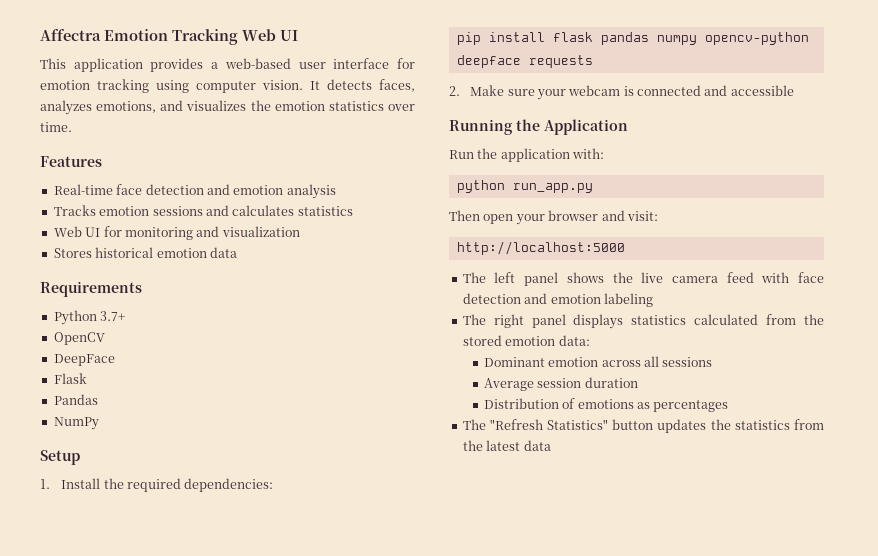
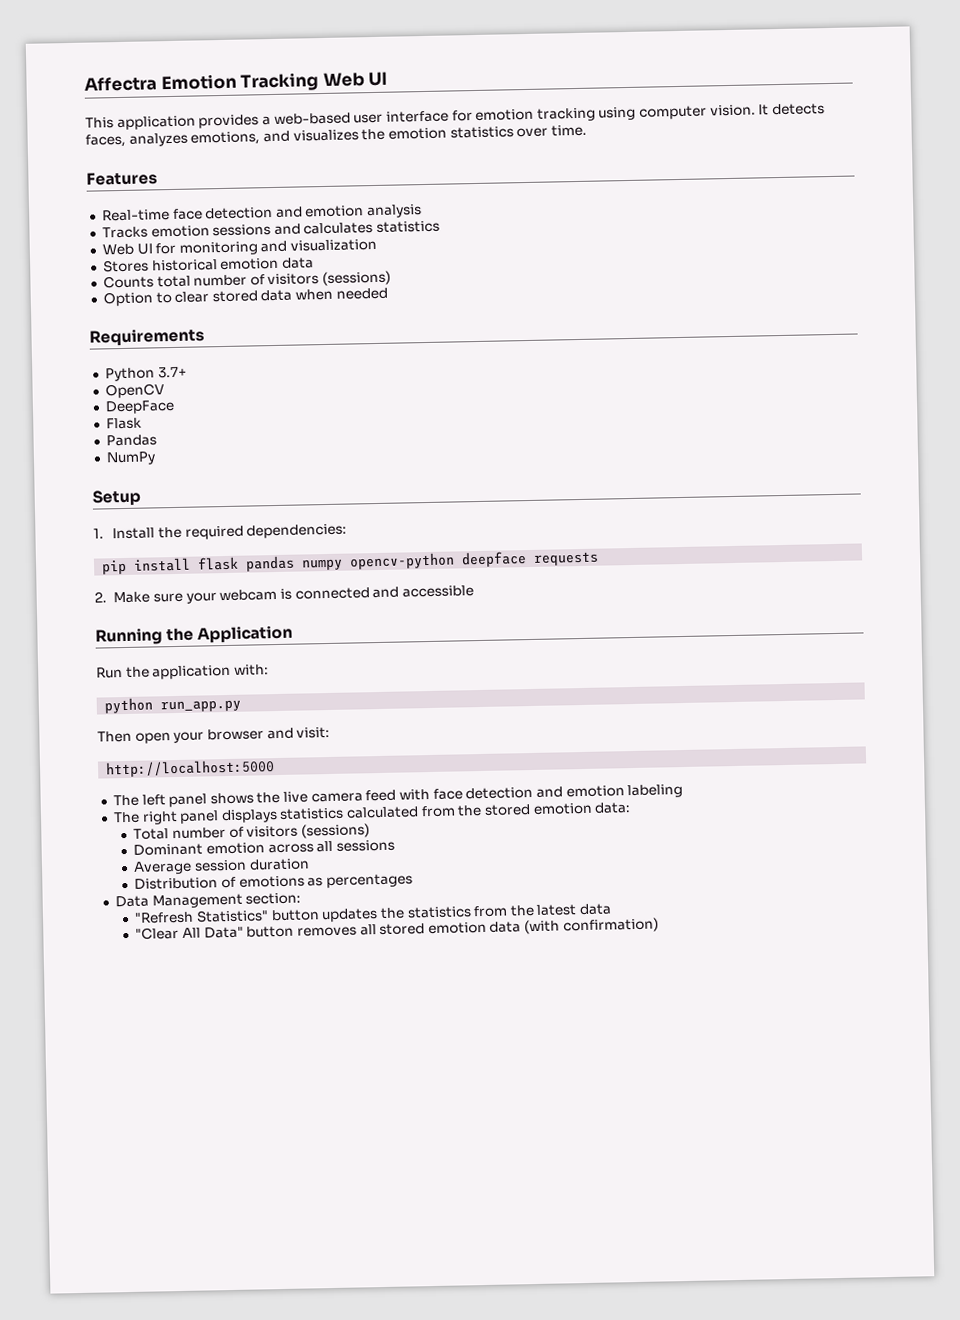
+ Counts total number of visitors (sessions)
+ Option to clear stored data when needed
+ Total number of visitors (sessions)
- The "Refresh Statistics" button updates the statistics from the latest data
+ Data Management section:
+ "Refresh Statistics" button updates the statistics from the latest data
+ "Clear All Data" button removes all stored emotion data (with confirmation)

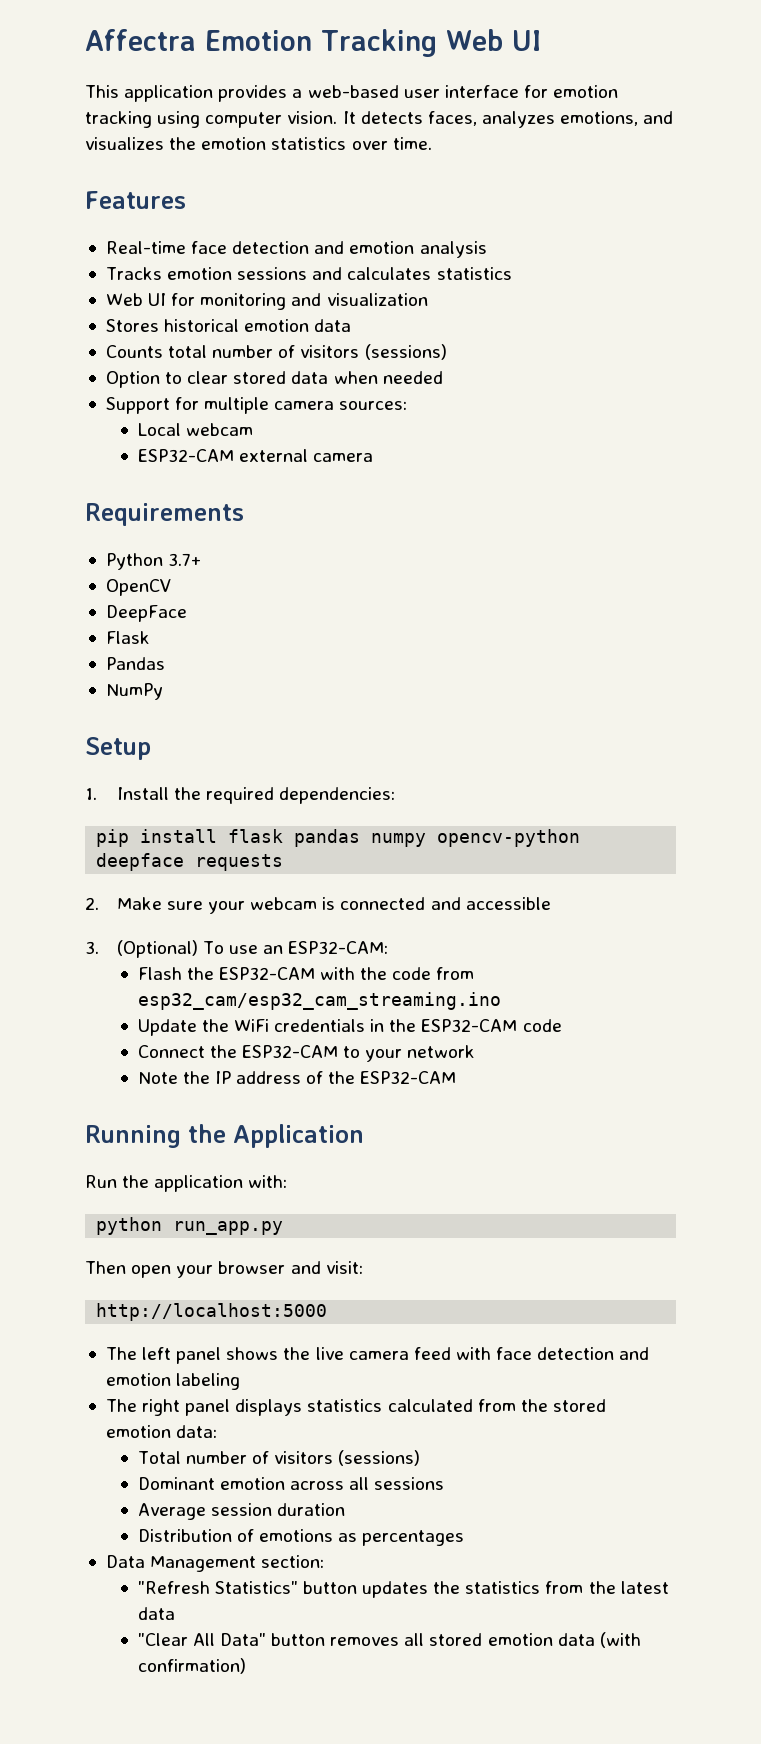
+ Support for multiple camera sources:
+ Local webcam
+ ESP32-CAM external camera
+ 3. (Optional) To use an ESP32-CAM:
+ Flash the ESP32-CAM with the code from esp32_cam/esp32_cam_streaming.ino
+ Update the WiFi credentials in the ESP32-CAM code
+ Connect the ESP32-CAM to your network
+ Note the IP address of the ESP32-CAM

